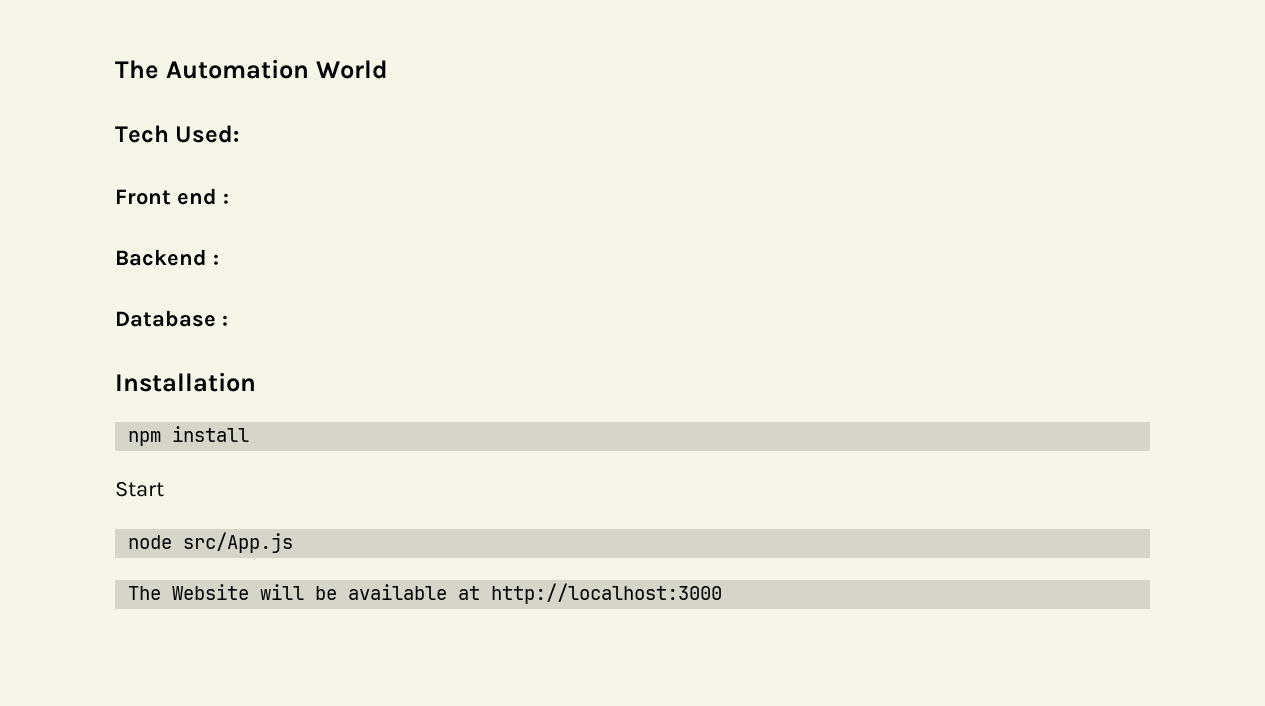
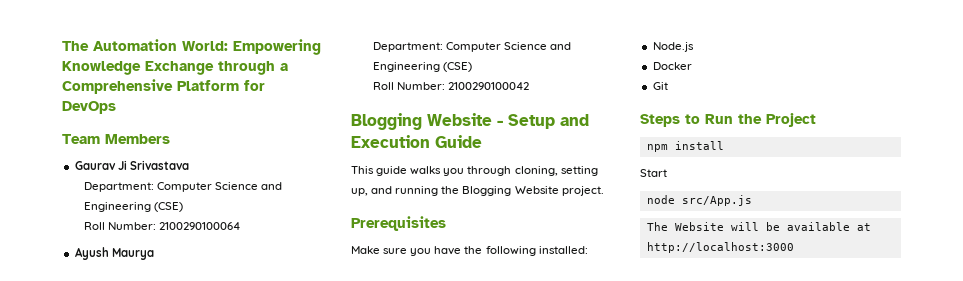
- The Automation World
- Tech Used:
- Front end :
- Backend :
- Database :
- Installation
+ The Automation World: Empowering Knowledge Exchange through a Comprehensive Platform for DevOps
+ Team Members
+ Gaurav Ji Srivastava
+ Department: Computer Science and Engineering (CSE)
+ Roll Number: 2100290100064
+ Ayush Maurya
+ Department: Computer Science and Engineering (CSE)
+ Roll Number: 2100290100042
+ Blogging Website - Setup and Execution Guide
+ This guide walks you through cloning, setting up, and running the Blogging Website project.
+ Prerequisites
+ Make sure you have the following installed:
+ Node.js
+ Docker
+ Git
+ Steps to Run the Project

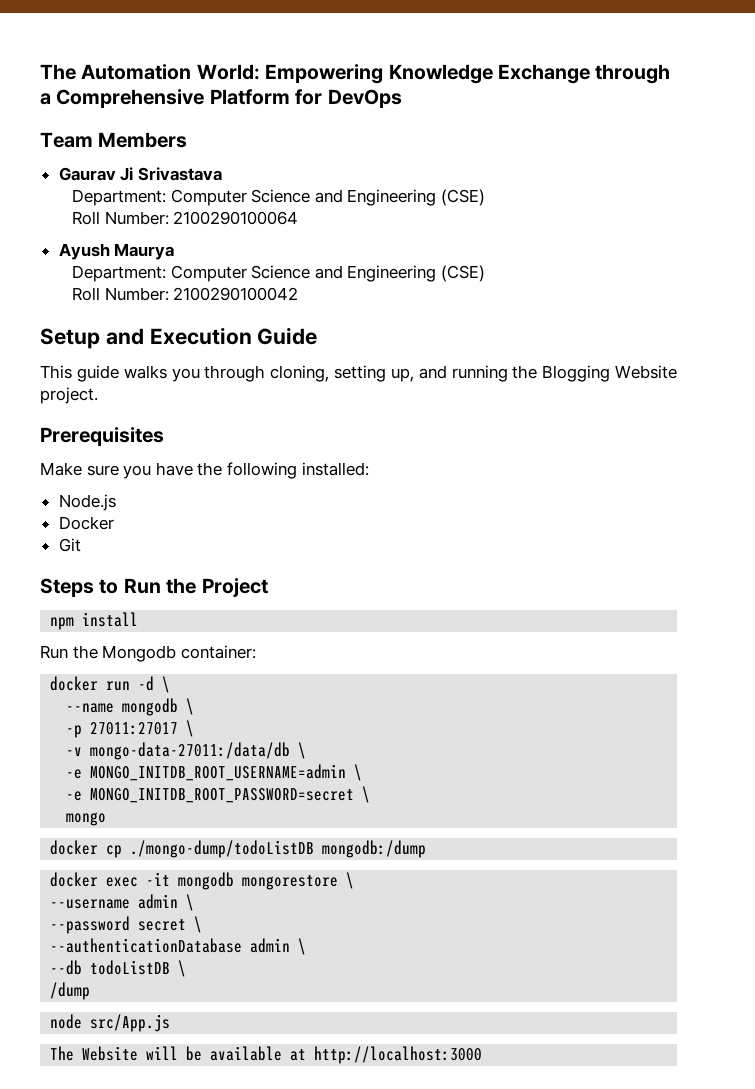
- Blogging Website - Setup and Execution Guide
+ Setup and Execution Guide
- Start
+ Run the Mongodb container:
+ docker run -d \
+ --name mongodb \
+ -p 27011:27017 \
+ -v mongo-data-27011:/data/db \
+ -e MONGO_INITDB_ROOT_USERNAME=admin \
+ -e MONGO_INITDB_ROOT_PASSWORD=secret \
+ mongo
+ docker cp ./mongo-dump/todoListDB mongodb:/dump
+ docker exec -it mongodb mongorestore \
+ --username admin \
+ --password secret \
+ --authenticationDatabase admin \
+ --db todoListDB \
+ /dump

